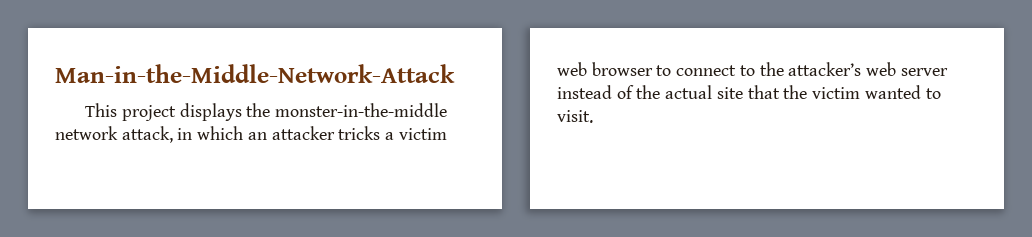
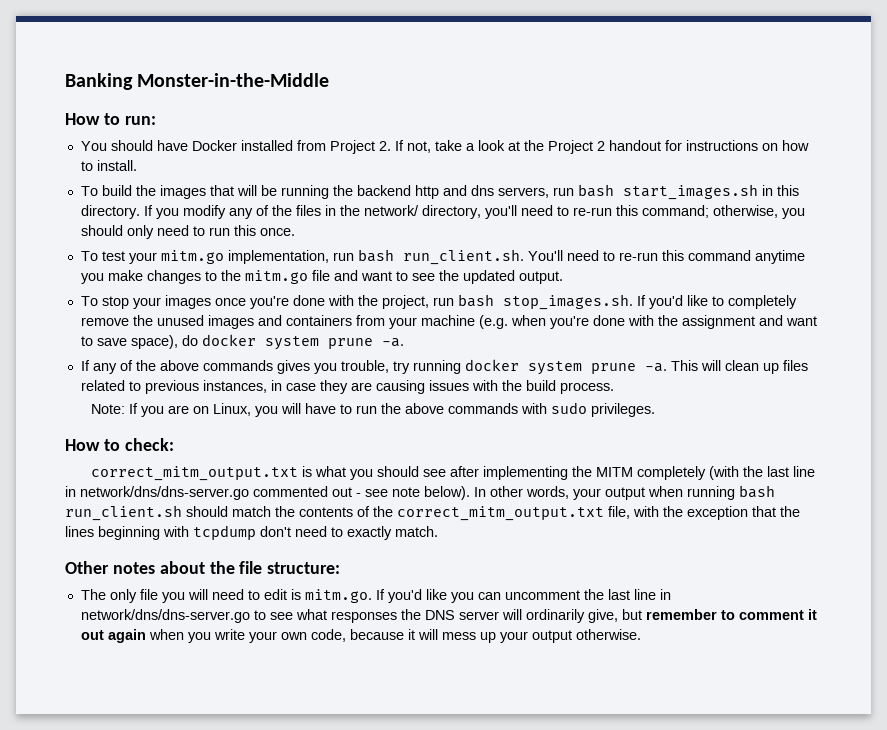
- Man-in-the-Middle-Network-Attack
- This project displays the monster-in-the-middle network attack, in which an attacker tricks a victim web browser to connect to the attacker’s web server instead of the actual site that the victim wanted to visit.
+ Banking Monster-in-the-Middle
+ How to run:
+ You should have Docker installed from Project 2. If not, take a look at the Project 2 handout for instructions on how to install.
+ To build the images that will be running the backend http and dns servers, run bash start_images.sh in this directory. If you modify any of the files in the network/ directory, you'll need to re-run this command; otherwise, you should only need to run this once.
+ To test your mitm.go implementation, run bash run_client.sh. You'll need to re-run this command anytime you make changes to the mitm.go file and want to see the updated output.
+ To stop your images once you're done with the project, run bash stop_images.sh. If you'd like to completely remove the unused images and containers from your machine (e.g. when you're done with the assignment and want to save space), do docker system prune -a.
+ If any of the above commands gives you trouble, try running docker system prune -a. This will clean up files related to previous instances, in case they are causing issues with the build process.
+ Note: If you are on Linux, you will have to run the above commands with sudo privileges.
+ How to check:
+ correct_mitm_output.txt is what you should see after implementing the MITM completely (with the last line in network/dns/dns-server.go commented out - see note below). In other words, your output when running bash run_client.sh should match the contents of the correct_mitm_output.txt file, with the exception that the lines beginning with tcpdump don't need to exactly match.
+ Other notes about the file structure:
+ The only file you will need to edit is mitm.go. If you'd like you can uncomment the last line in network/dns/dns-server.go to see what responses the DNS server will ordinarily give, but remember to comment it out again when you write your own code, because it will mess up your output otherwise.

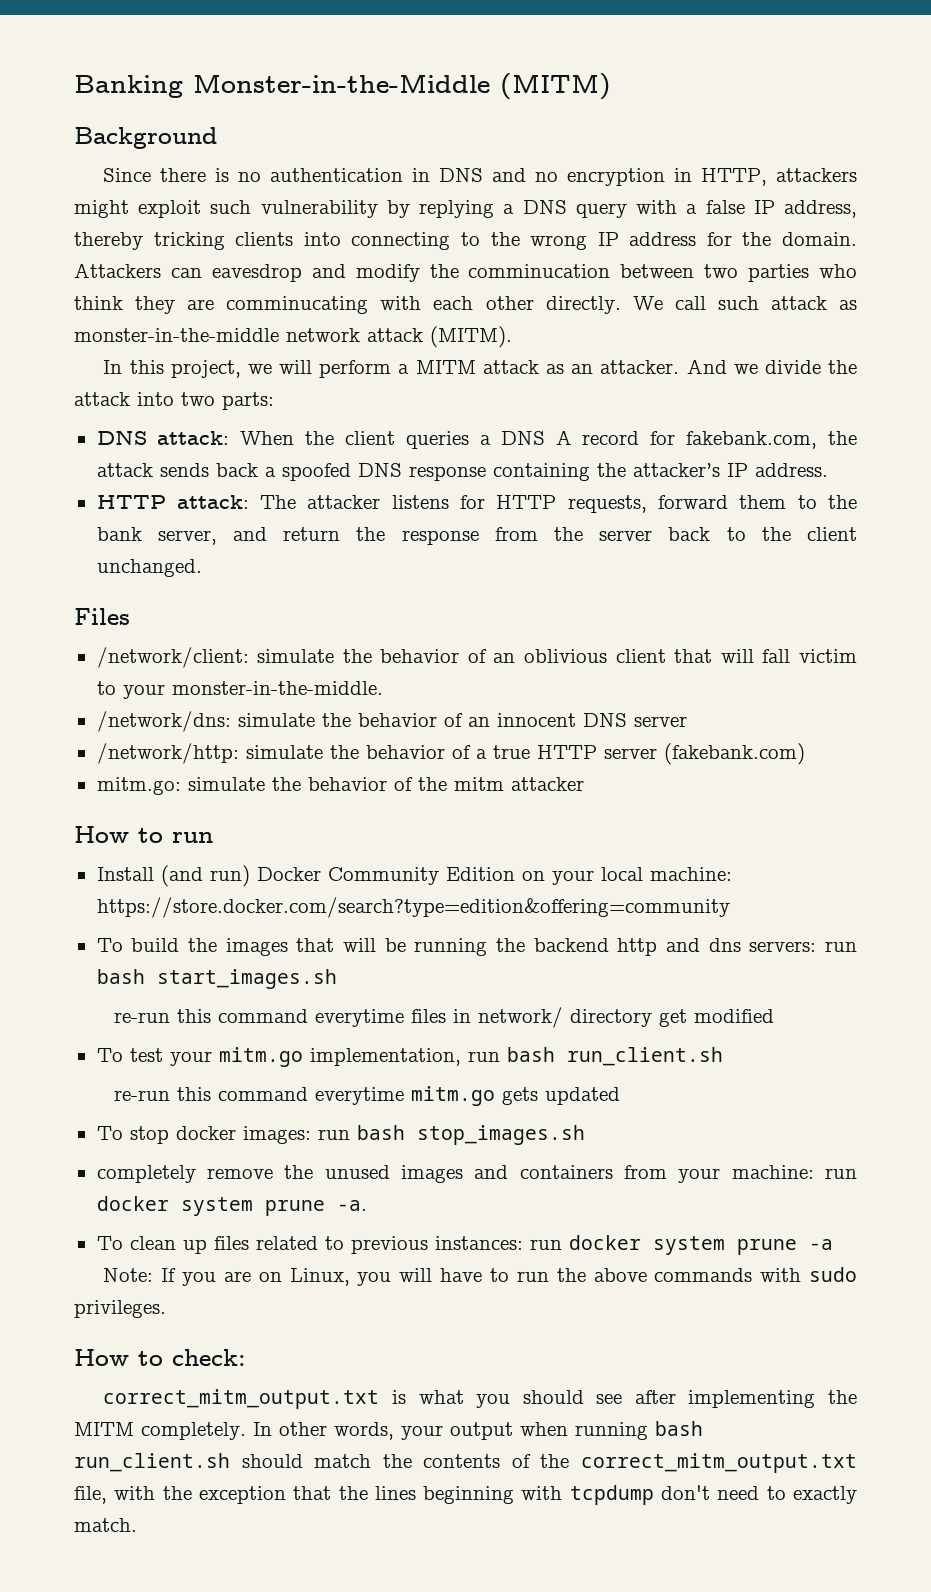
- Banking Monster-in-the-Middle
- How to run:
- You should have Docker installed from Project 2. If not, take a look at the Project 2 handout for instructions on how to install.
+ Banking Monster-in-the-Middle (MITM)
+ Background
+ Since there is no authentication in DNS and no encryption in HTTP, attackers might exploit such vulnerability by replying a DNS query with a false IP address, thereby tricking clients into connecting to the wrong IP address for the domain. Attackers can eavesdrop and modify the comminucation between two parties who think they are comminucating with each other directly. We call such attack as monster-in-the-middle network attack (MITM).
+ In this project, we will perform a MITM attack as an attacker. And we divide the attack into two parts:
+ DNS attack: When the client queries a DNS A record for fakebank.com, the attack sends back a spoofed DNS response containing the attacker’s IP address.
+ HTTP attack: The attacker listens for HTTP requests, forward them to the bank server, and return the response from the server back to the client unchanged.
+ Files
+ /network/client: simulate the behavior of an oblivious client that will fall victim to your monster-in-the-middle.
+ /network/dns: simulate the behavior of an innocent DNS server
+ /network/http: simulate the behavior of a true HTTP server (fakebank.com)
+ mitm.go: simulate the behavior of the mitm attacker
+ How to run
+ Install (and run) Docker Community Edition on your local machine: https://store.docker.com/search?type=edition&offering=community
- To build the images that will be running the backend http and dns servers, run bash start_images.sh in this directory. If you modify any of the files in the network/ directory, you'll need to re-run this command; otherwise, you should only need to run this once.
+ To build the images that will be running the backend http and dns servers: run bash start_images.sh
+ re-run this command everytime files in network/ directory get modified
- To test your mitm.go implementation, run bash run_client.sh. You'll need to re-run this command anytime you make changes to the mitm.go file and want to see the updated output.
+ To test your mitm.go implementation, run bash run_client.sh
+ re-run this command everytime mitm.go gets updated
- To stop your images once you're done with the project, run bash stop_images.sh. If you'd like to completely remove the unused images and containers from your machine (e.g. when you're done with the assignment and want to save space), do docker system prune -a.
- If any of the above commands gives you trouble, try running docker system prune -a. This will clean up files related to previous instances, in case they are causing issues with the build process.
+ To stop docker images: run bash stop_images.sh
+ completely remove the unused images and containers from your machine: run docker system prune -a.
+ To clean up files related to previous instances: run docker system prune -a
- correct_mitm_output.txt is what you should see after implementing the MITM completely (with the last line in network/dns/dns-server.go commented out - see note below).
+ correct_mitm_output.txt is what you should see after implementing the MITM completely.
- Other notes about the file structure:
- The only file you will need to edit is mitm.go. If you'd like you can uncomment the last line in network/dns/dns-server.go to see what responses the DNS server will ordinarily give, but remember to comment it out again when you write your own code, because it will mess up your output otherwise.

